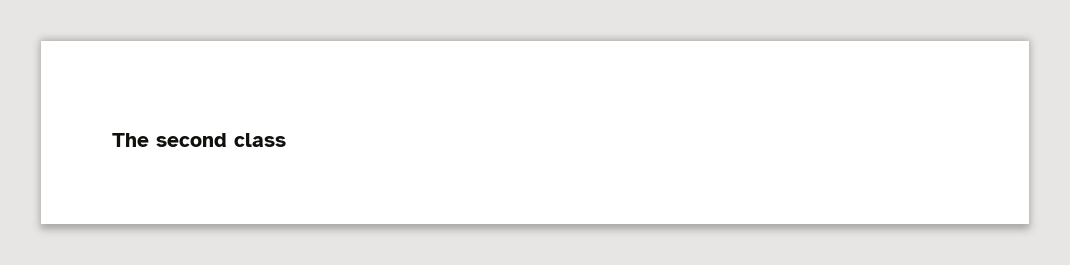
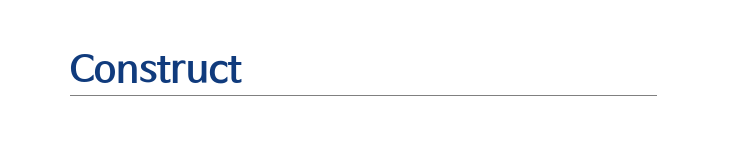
- The second class
+ Construct

